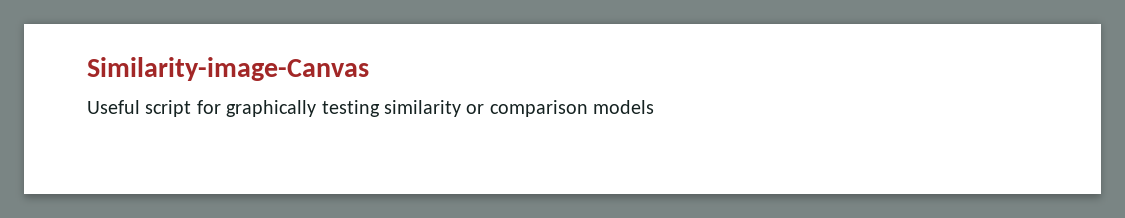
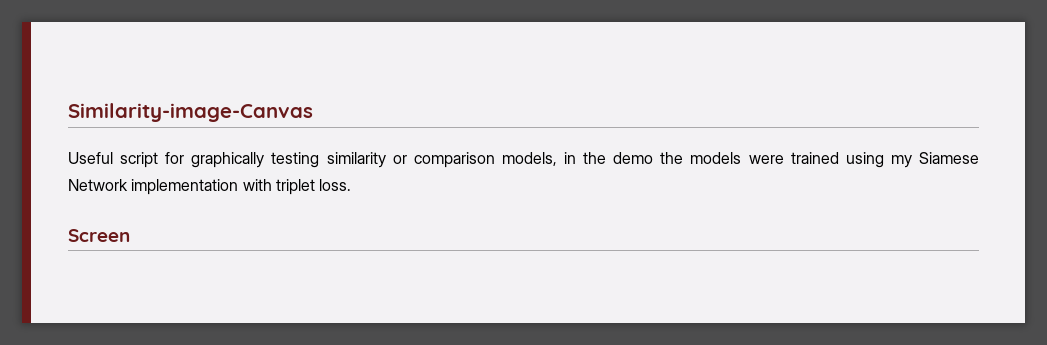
- Useful script for graphically testing similarity or comparison models
+ Useful script for graphically testing similarity or comparison models, in the demo the models were trained using my Siamese Network implementation with triplet loss.
+ Screen

